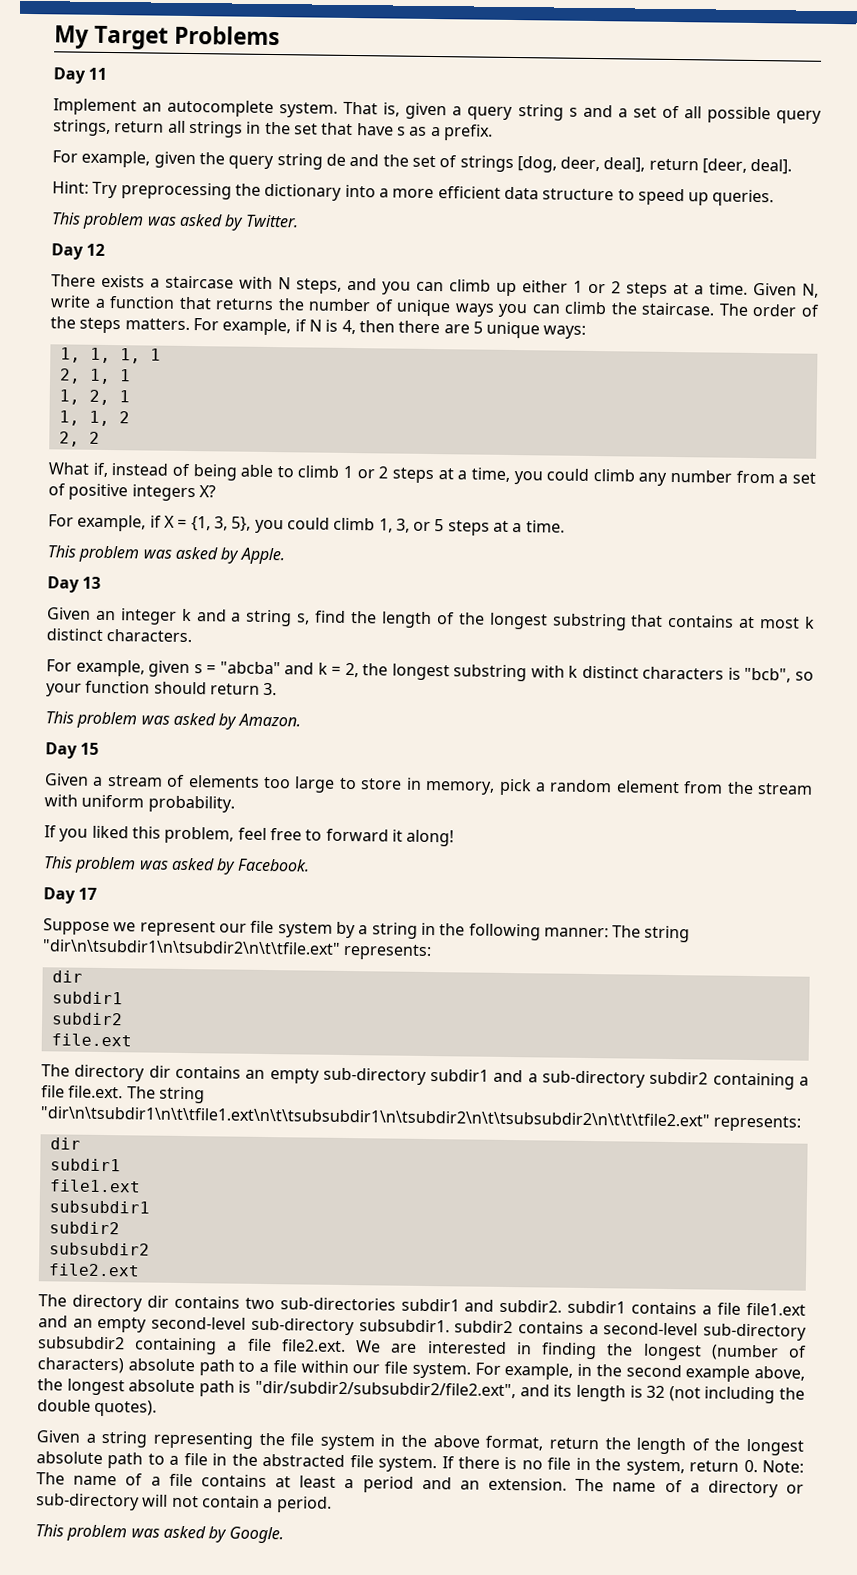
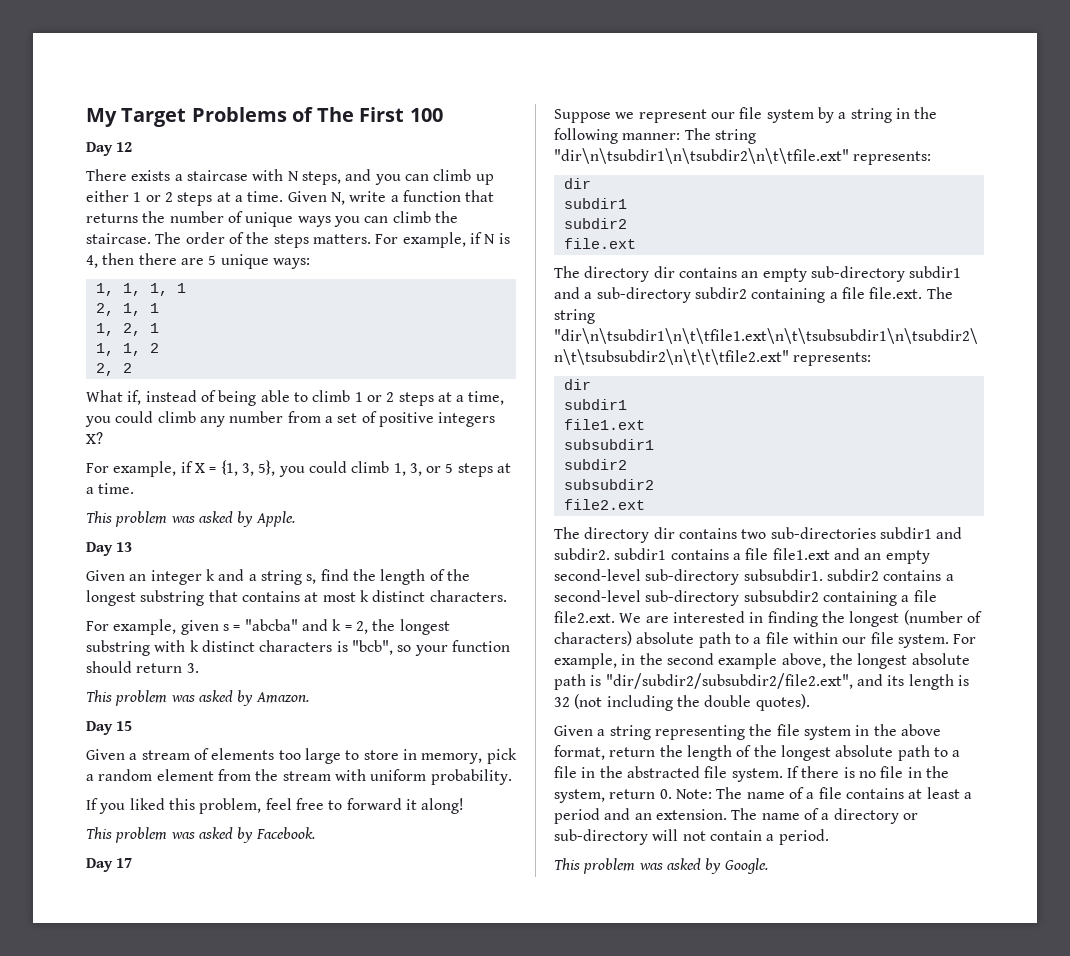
- My Target Problems
- Day 11
- Implement an autocomplete system. That is, given a query string s and a set of all possible query strings, return all strings in the set that have s as a prefix.
- For example, given the query string de and the set of strings [dog, deer, deal], return [deer, deal].
- Hint: Try preprocessing the dictionary into a more efficient data structure to speed up queries.
- This problem was asked by Twitter.
+ My Target Problems of The First 100

